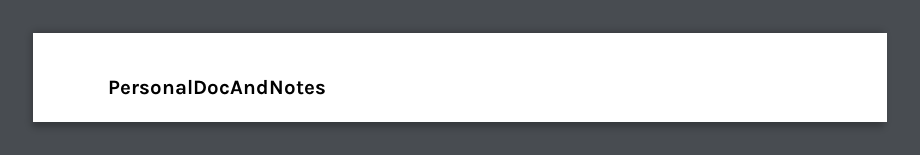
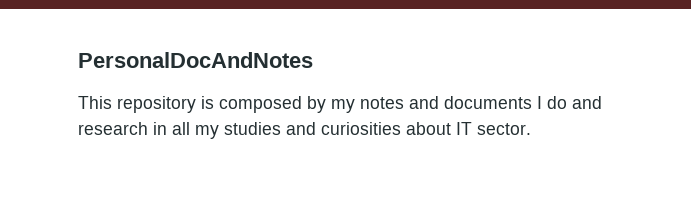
+ This repository is composed by my notes and documents I do and research in all my studies and curiosities about IT sector.

